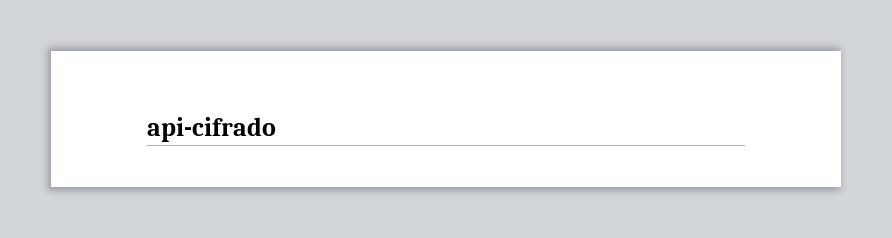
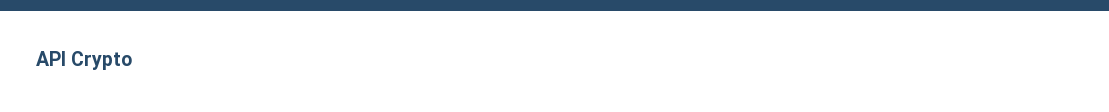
- api-cifrado
+ API Crypto

